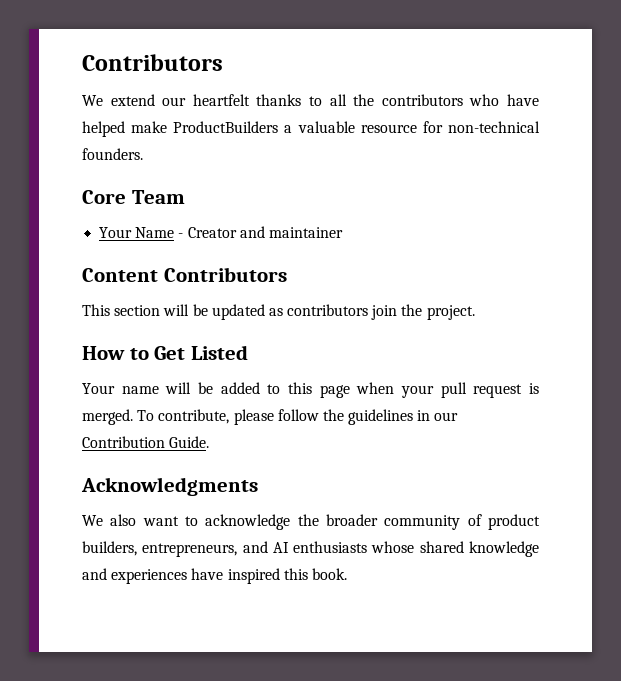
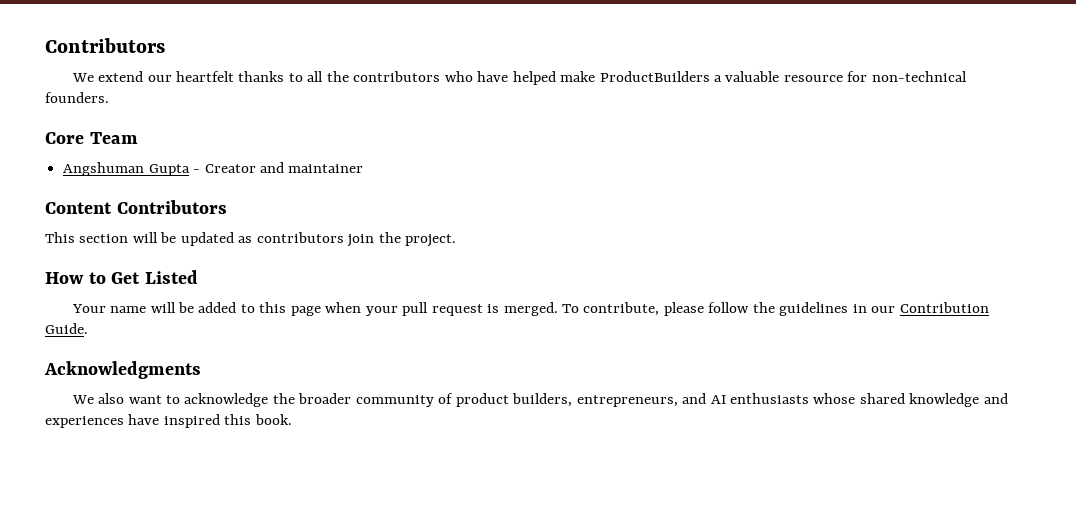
- Your Name - Creator and maintainer
+ Angshuman Gupta - Creator and maintainer

